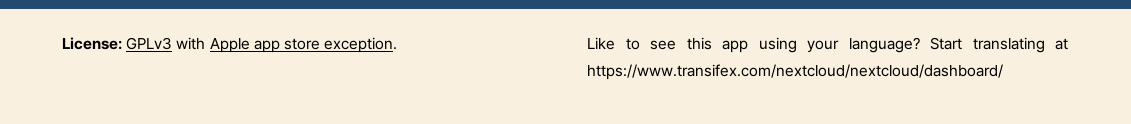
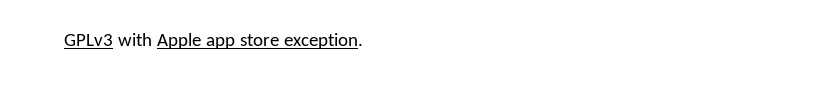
- License: GPLv3 with Apple app store exception.
+ GPLv3 with Apple app store exception.
- Like to see this app using your language? Start translating at https://www.transifex.com/nextcloud/nextcloud/dashboard/

